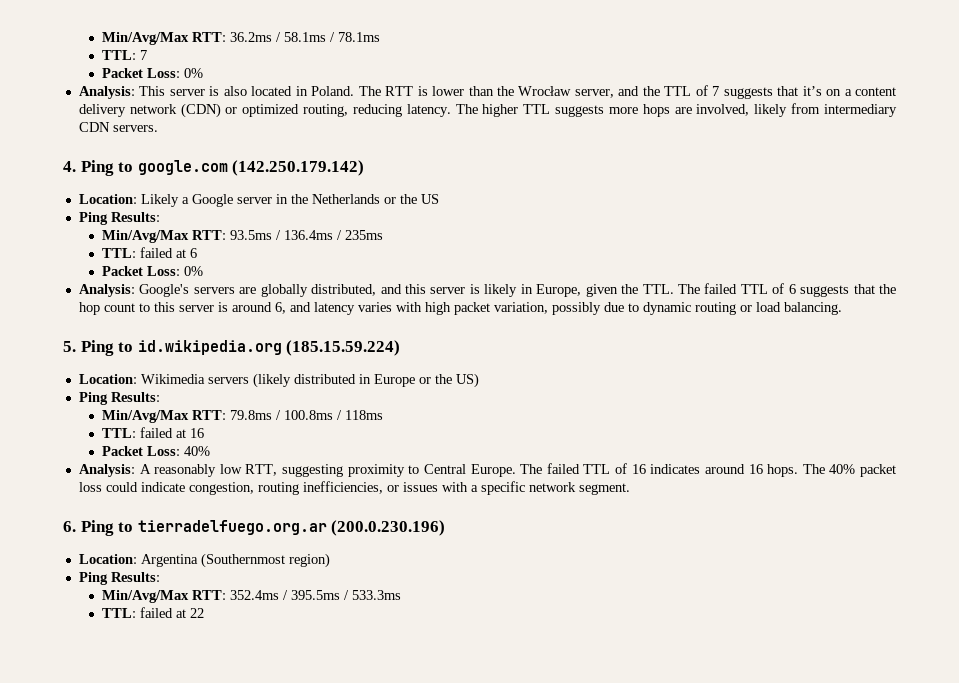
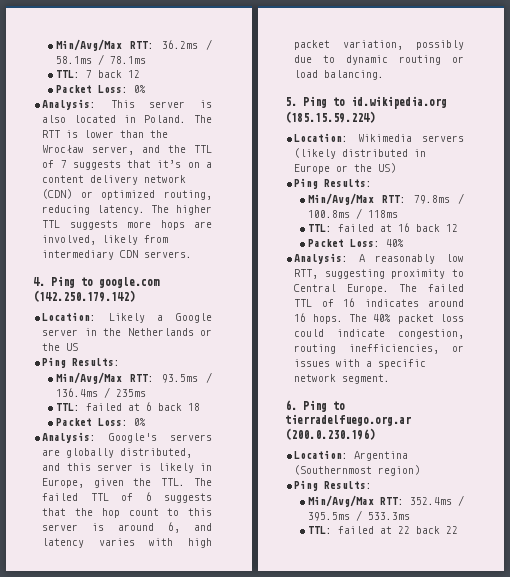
- TTL: 7
+ TTL: 7 back 12
- TTL: failed at 6
+ TTL: failed at 6 back 18
- TTL: failed at 16
+ TTL: failed at 16 back 12
- TTL: failed at 22
+ TTL: failed at 22 back 22

